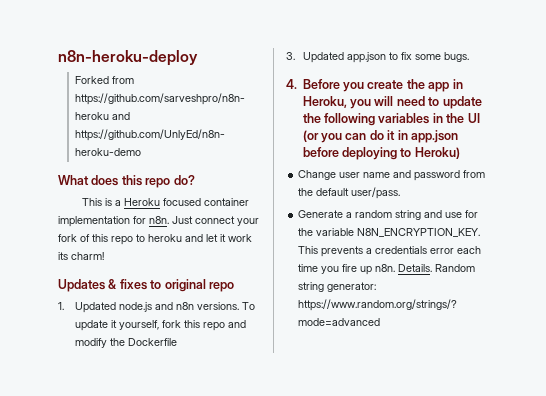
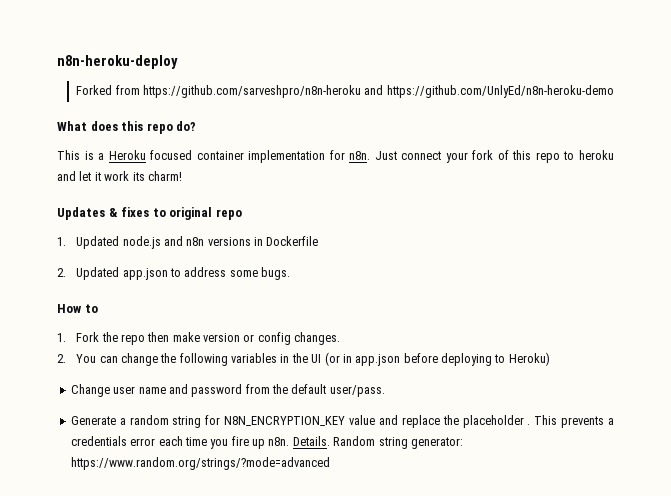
- 1. Updated node.js and n8n versions. To update it yourself, fork this repo and modify the Dockerfile
+ 1. Updated node.js and n8n versions in Dockerfile
- 3. Updated app.json to fix some bugs.
+ 2. Updated app.json to address some bugs.
- 4. Before you create the app in Heroku, you will need to update the following variables in the UI (or you can do it in app.json before deploying to Heroku)
+ How to
+ 1. Fork the repo then make version or config changes.
+ 2. You can change the following variables in the UI (or in app.json before deploying to Heroku)
- Generate a random string and use for the variable N8N_ENCRYPTION_KEY.
+ Generate a random string for N8N_ENCRYPTION_KEY value and replace the placeholder .

